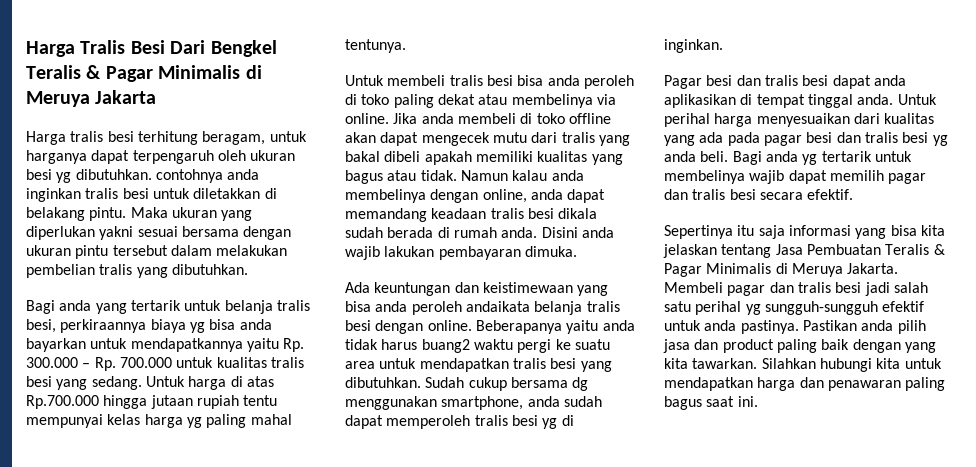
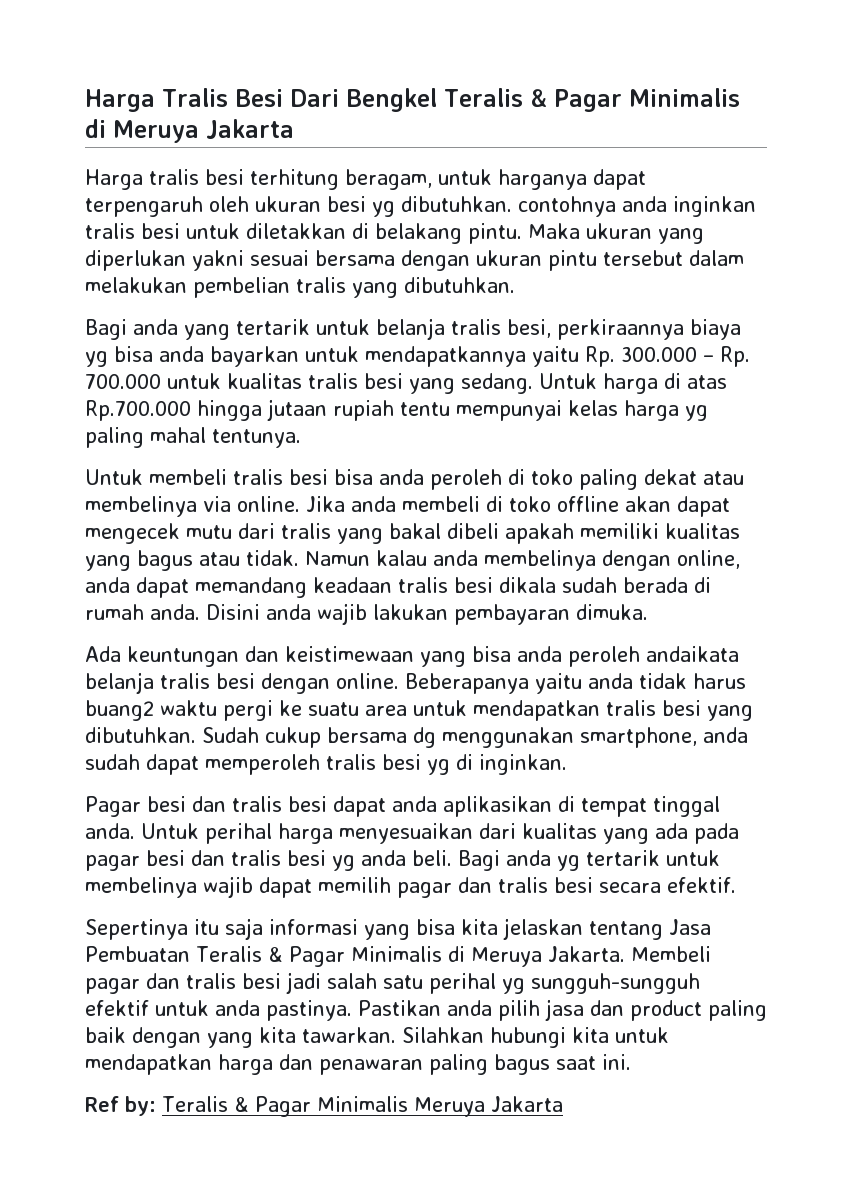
+ Ref by: Teralis & Pagar Minimalis Meruya Jakarta

